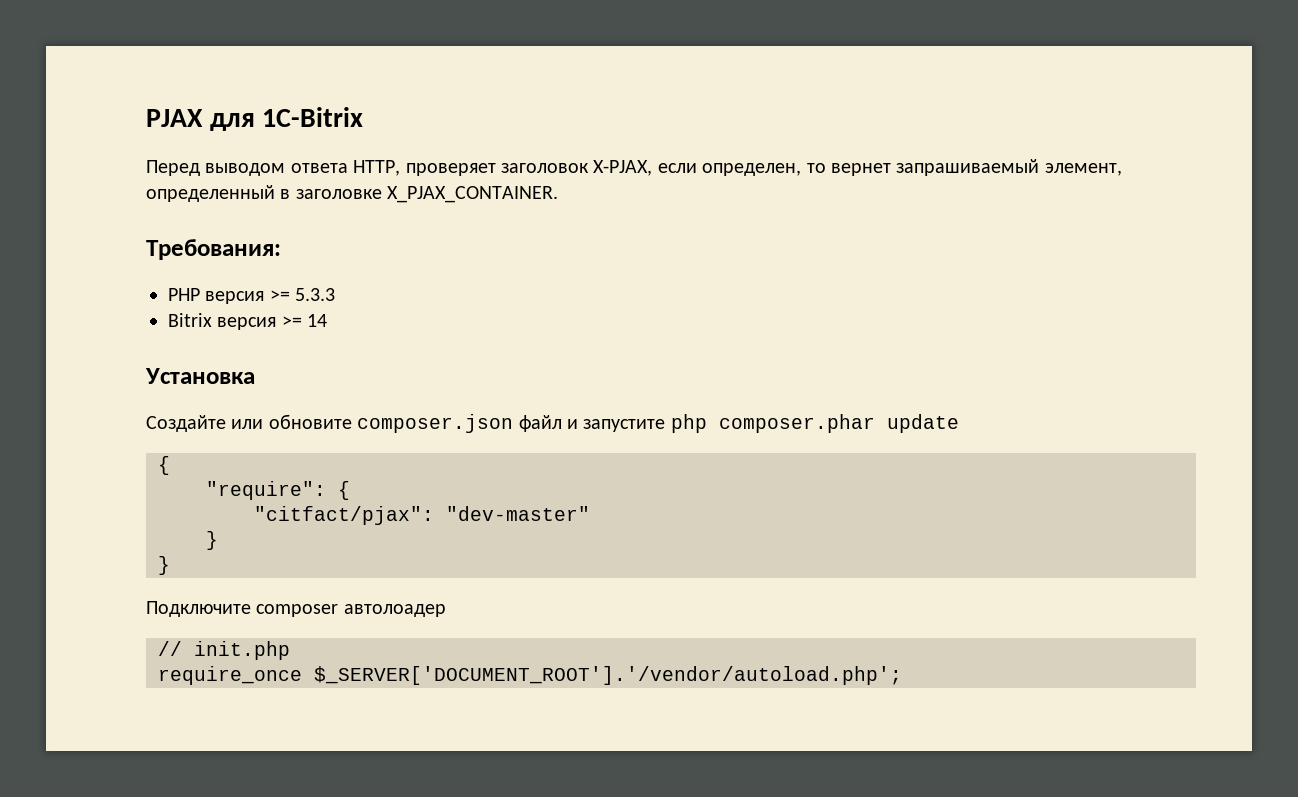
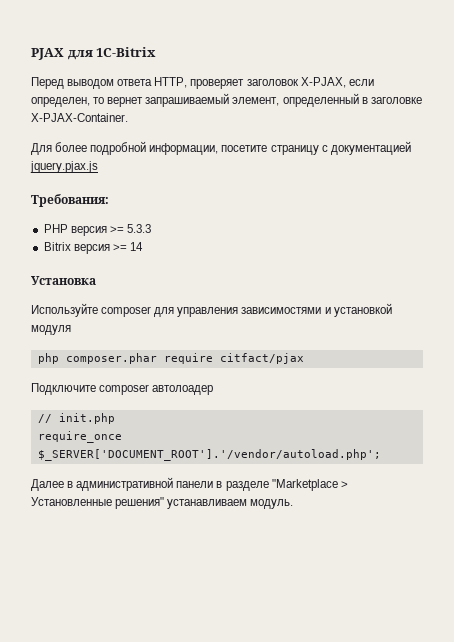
- Перед выводом ответа HTTP, проверяет заголовок X-PJAX, если определен, то вернет запрашиваемый элемент, определенный в заголовке X_PJAX_CONTAINER.
+ Перед выводом ответа HTTP, проверяет заголовок X-PJAX, если определен, то вернет запрашиваемый элемент, определенный в заголовке X-PJAX-Container.
+ Для более подробной информации, посетите страницу с документацией jquery.pjax.js
- Создайте или обновите composer.json файл и запустите php composer.phar update
- {
- "require": {
- "citfact/pjax": "dev-master"
- }
- }
+ Используйте composer для управления зависимостями и установкой модуля
+ php composer.phar require citfact/pjax
+ Далее в административной панели в разделе "Marketplace > Установленные решения" устанавливаем модуль.

